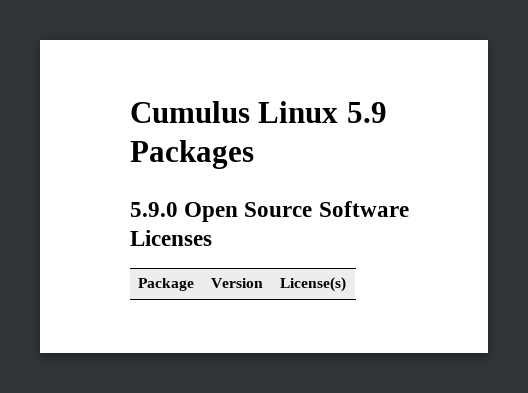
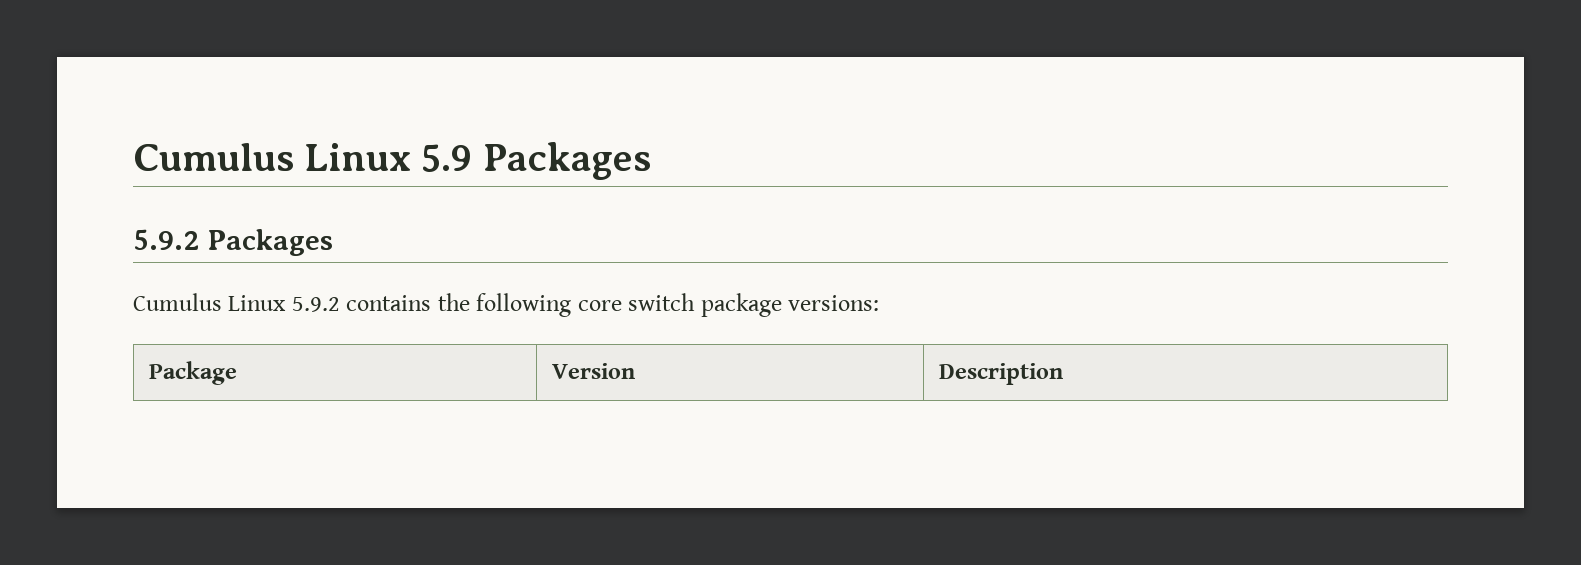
- 5.9.0 Open Source Software Licenses
+ 5.9.2 Packages
+ Cumulus Linux 5.9.2 contains the following core switch package versions:
- Package | Version | License(s)
+ Package | Version | Description

